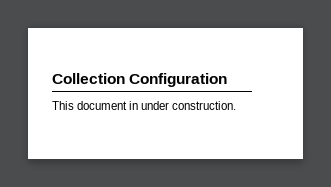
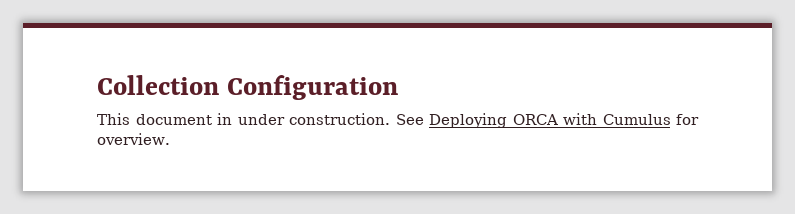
+ See Deploying ORCA with Cumulus for overview.

